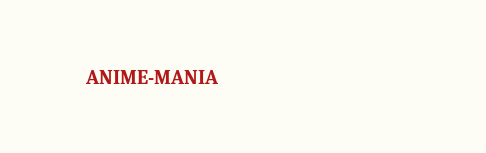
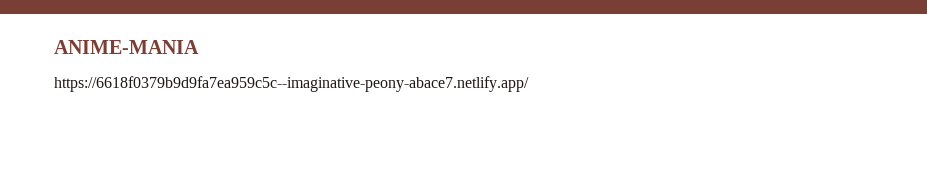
+ https://6618f0379b9d9fa7ea959c5c--imaginative-peony-abace7.netlify.app/

